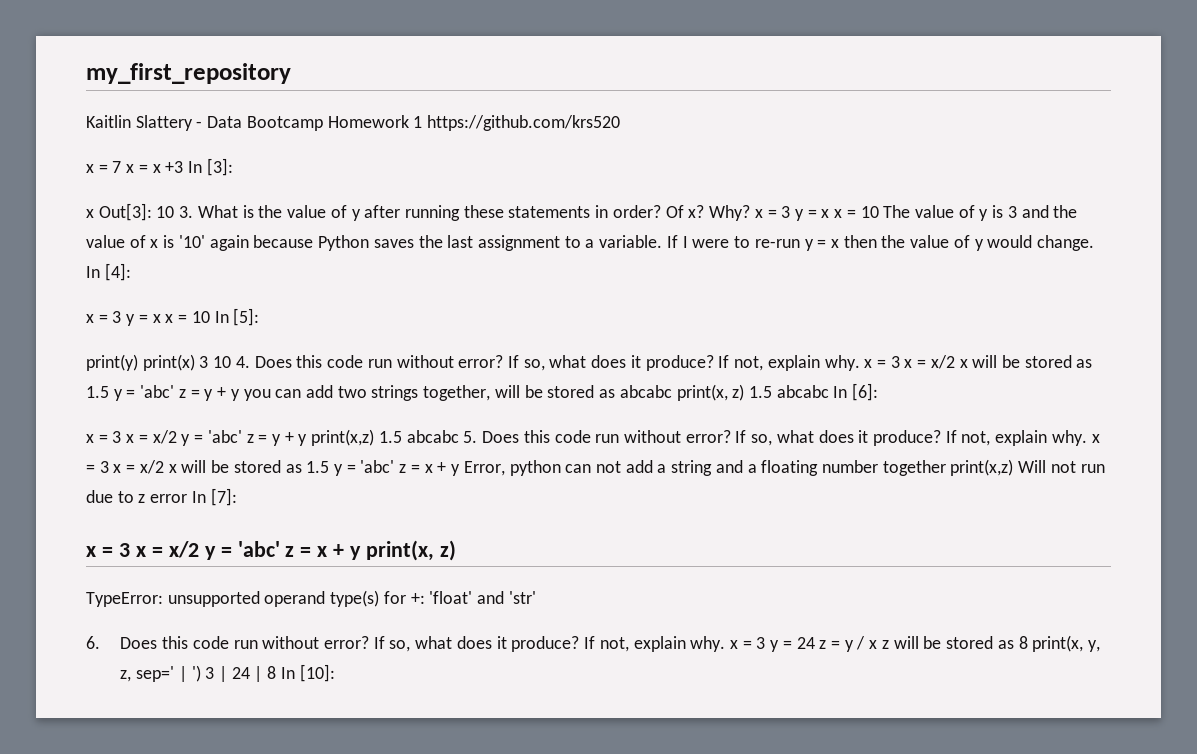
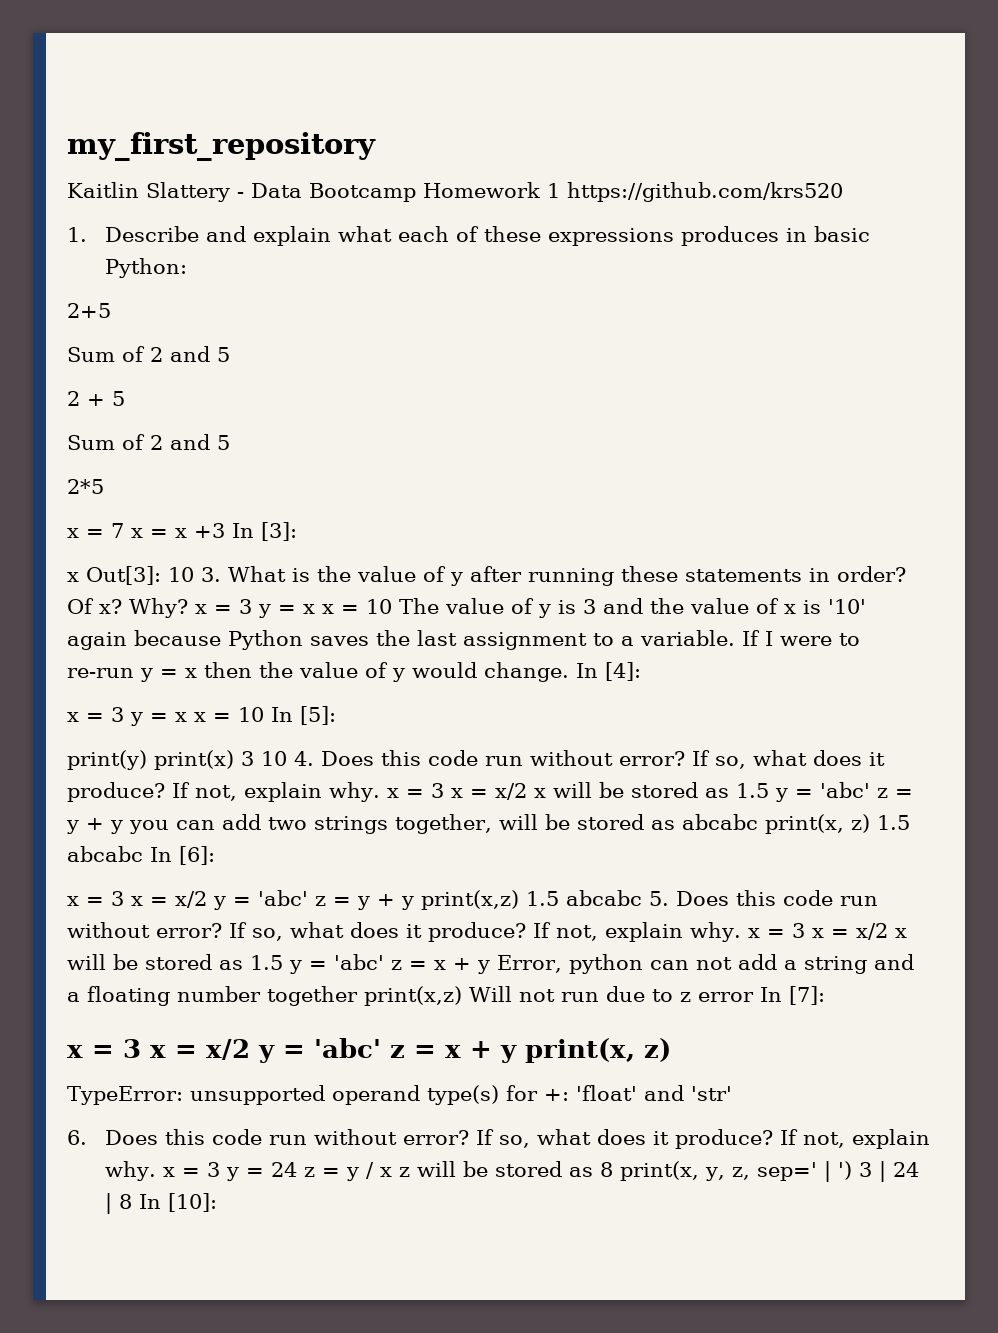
+ 1. Describe and explain what each of these expressions produces in basic Python:
+ 2+5
+ Sum of 2 and 5
+ 2 + 5
+ Sum of 2 and 5
+ 2*5

